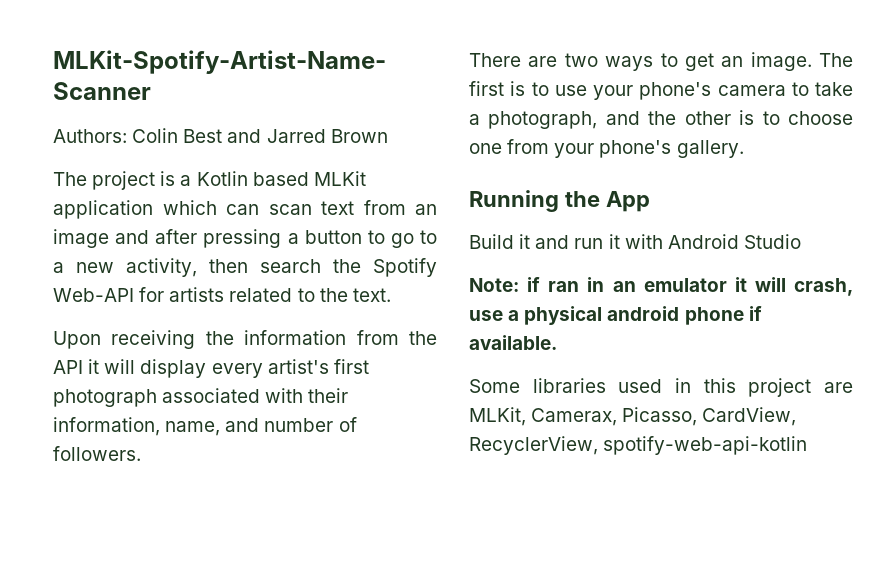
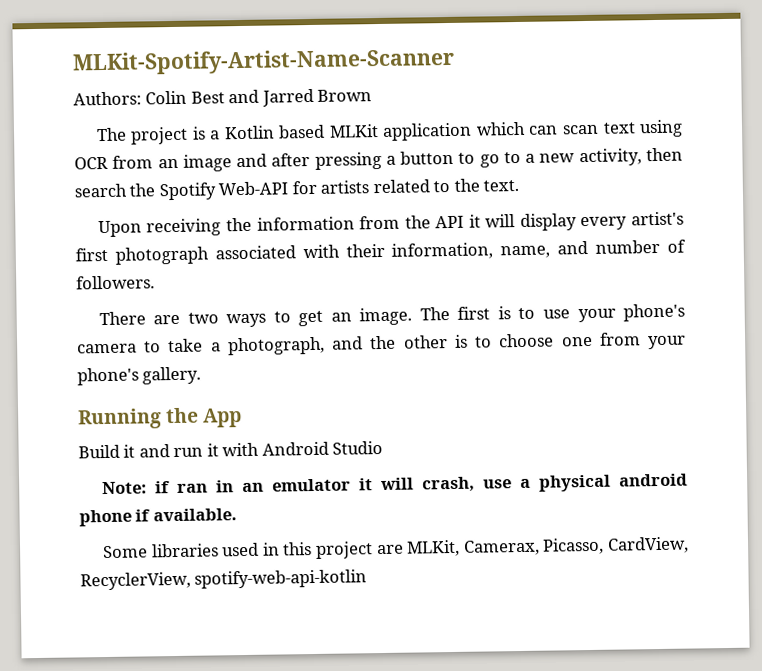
- The project is a Kotlin based MLKit application which can scan text from an image and after pressing a button to go to a new activity, then search the Spotify Web-API for artists related to the text.
+ The project is a Kotlin based MLKit application which can scan text using OCR from an image and after pressing a button to go to a new activity, then search the Spotify Web-API for artists related to the text.

